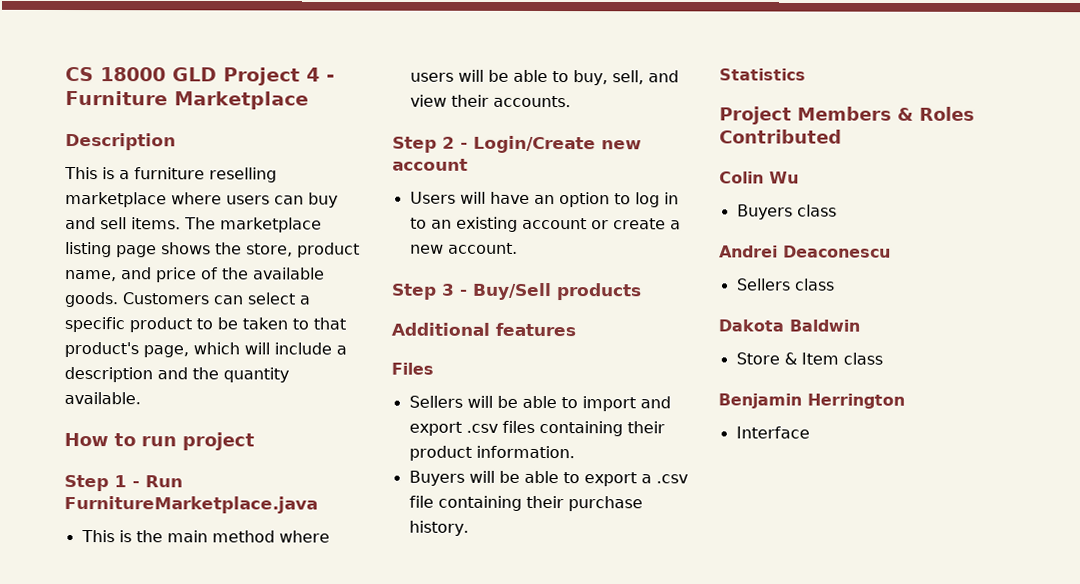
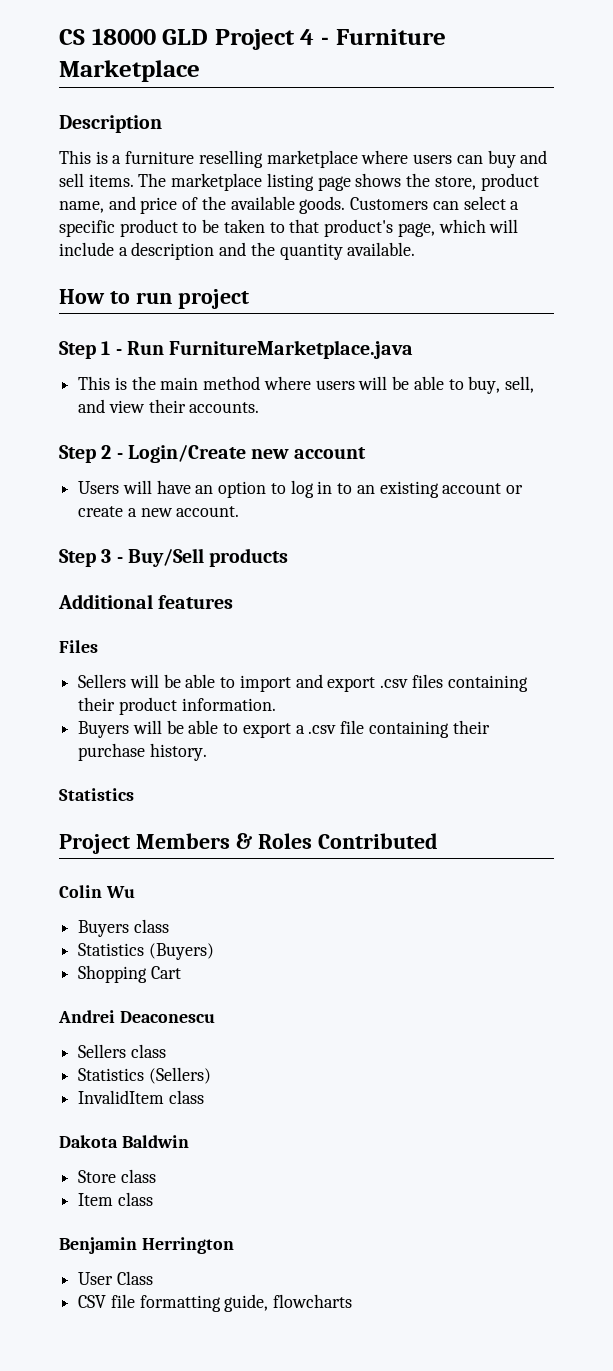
+ Statistics (Buyers)
+ Shopping Cart
+ Statistics (Sellers)
+ InvalidItem class
- Store & Item class
+ Store class
+ Item class
- Interface
+ User Class
+ CSV file formatting guide, flowcharts

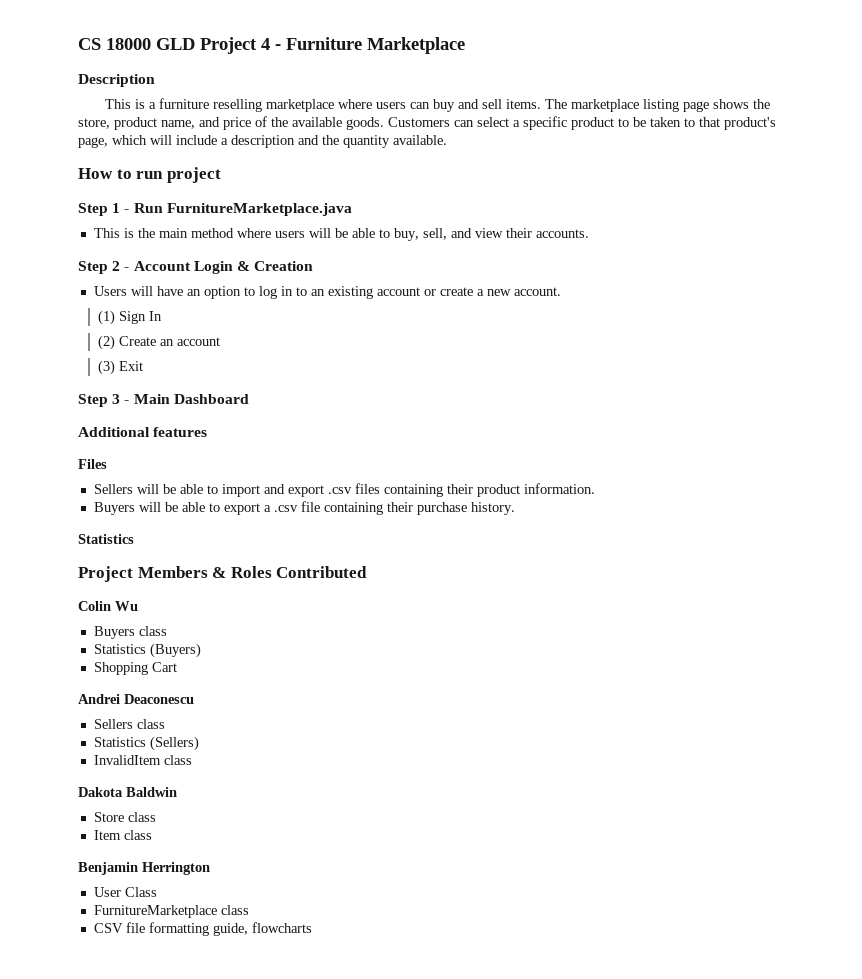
- Step 2 - Login/Create new account
+ Step 2 - Account Login & Creation
+ (1) Sign In
+ (2) Create an account
+ (3) Exit
- Step 3 - Buy/Sell products
+ Step 3 - Main Dashboard
+ FurnitureMarketplace class

